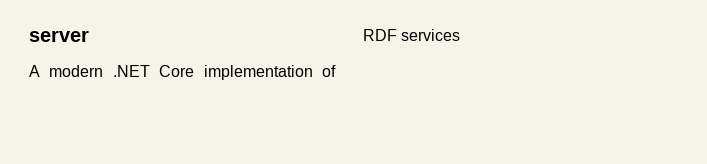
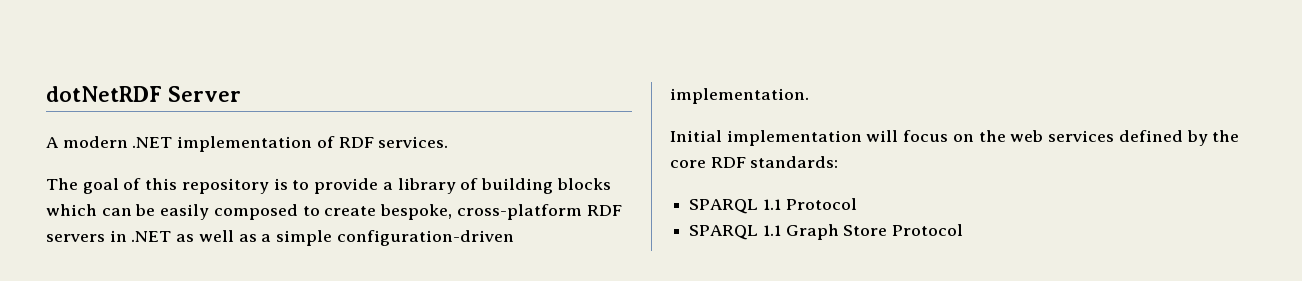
- server
+ dotNetRDF Server
- A modern .NET Core implementation of RDF services
+ A modern .NET implementation of RDF services.
+ The goal of this repository is to provide a library of building blocks which can be easily composed to create bespoke, cross-platform RDF servers in .NET as well as a simple configuration-driven implementation.
+ Initial implementation will focus on the web services defined by the core RDF standards:
+ SPARQL 1.1 Protocol
+ SPARQL 1.1 Graph Store Protocol

